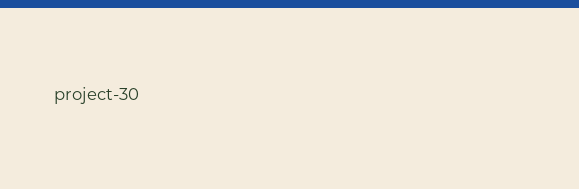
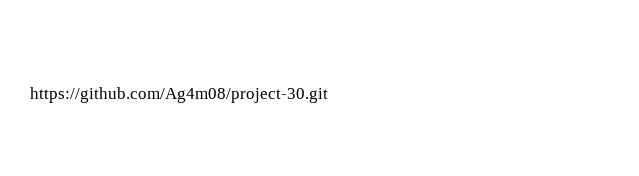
- project-30
+ https://github.com/Ag4m08/project-30.git

